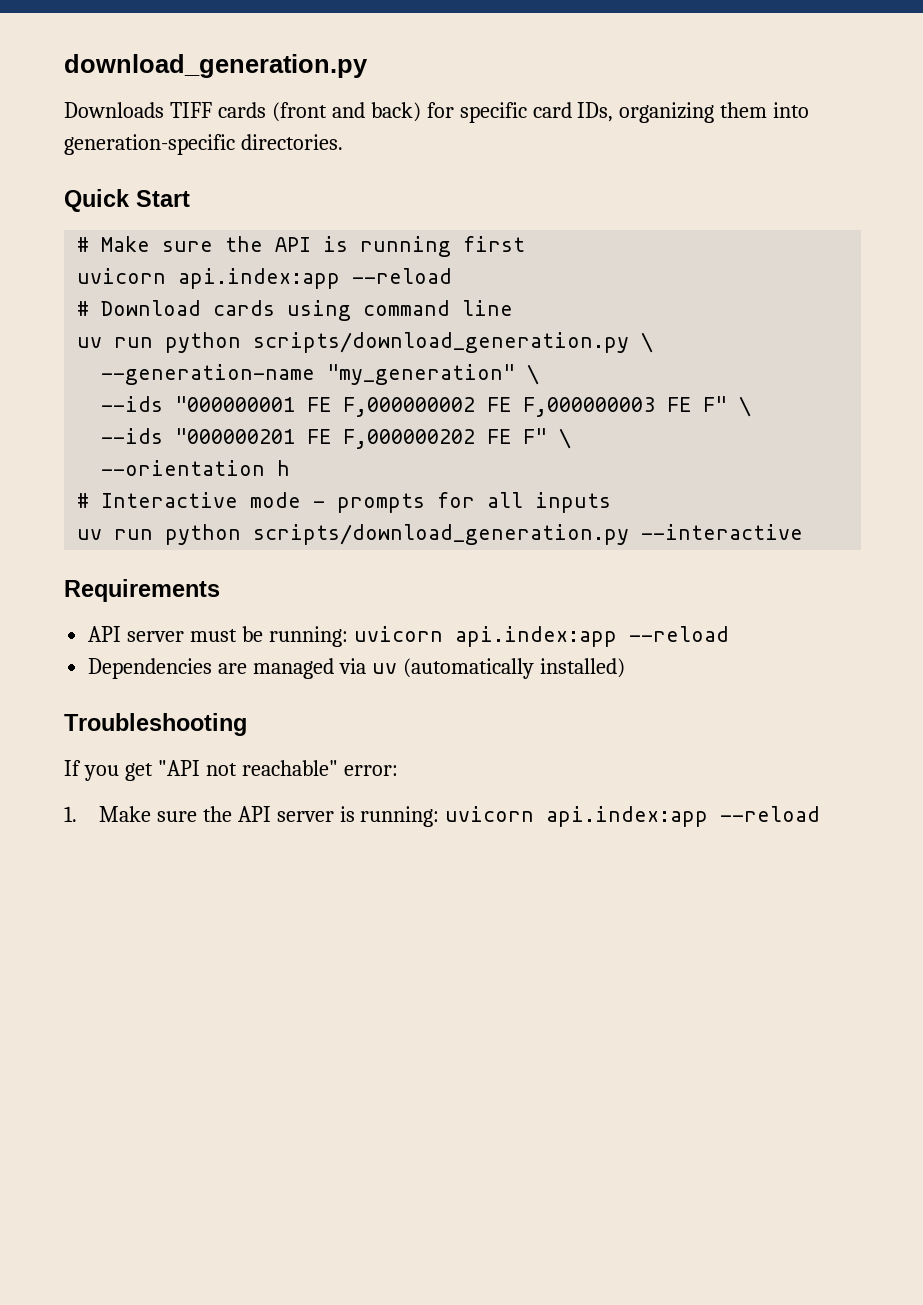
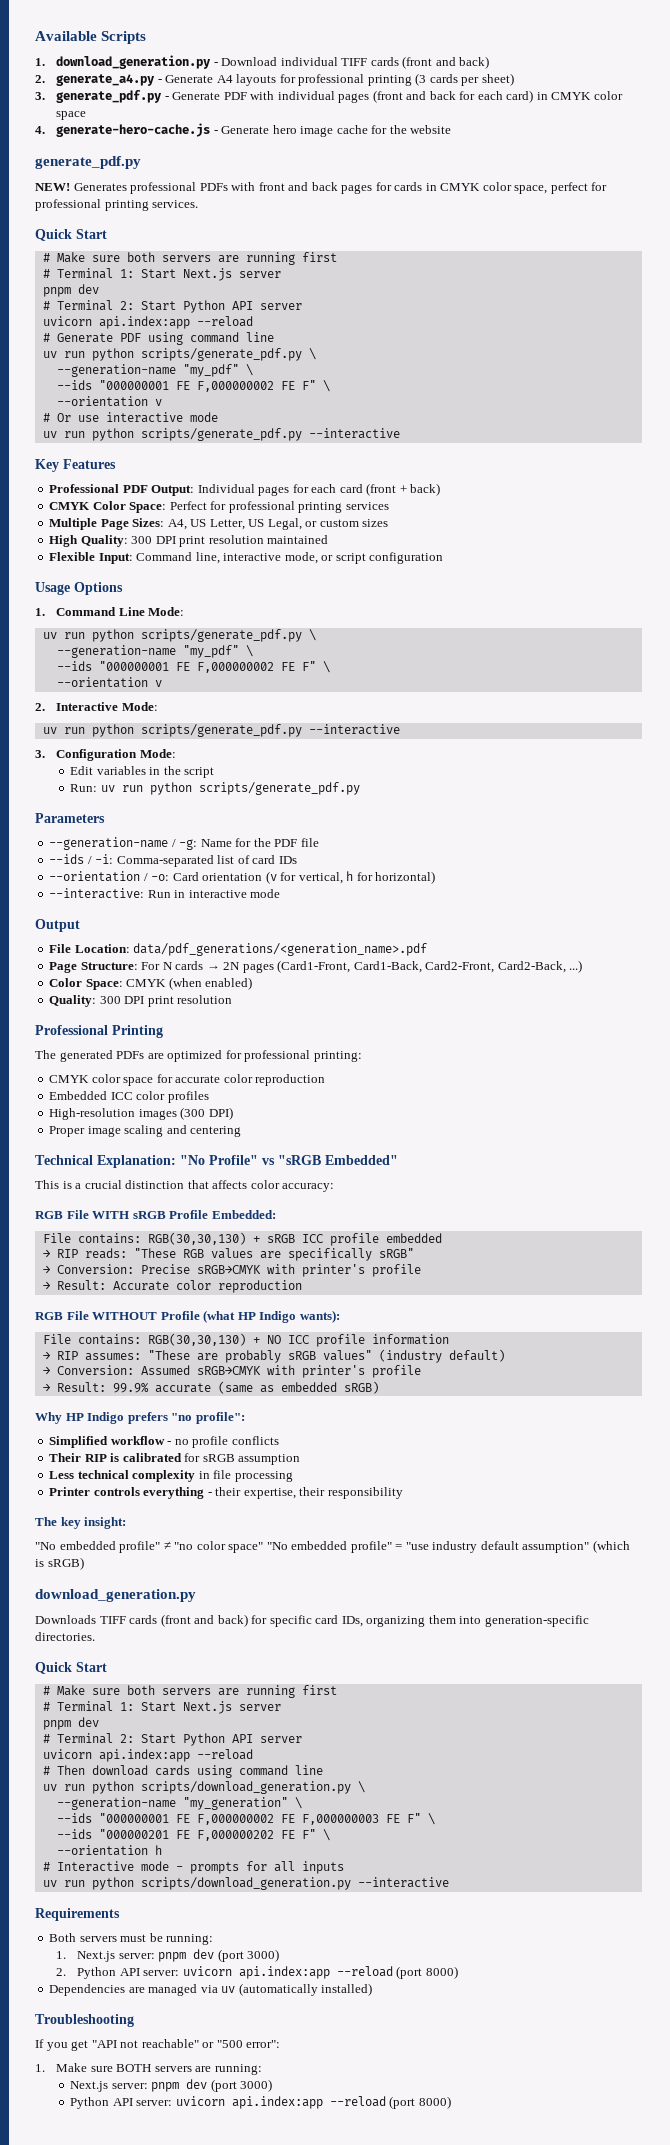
+ Available Scripts
+ 1. download_generation.py - Download individual TIFF cards (front and back)
+ 2. generate_a4.py - Generate A4 layouts for professional printing (3 cards per sheet)
+ 3. generate_pdf.py - Generate PDF with individual pages (front and back for each card) in CMYK color space
+ 4. generate-hero-cache.js - Generate hero image cache for the website
+ generate_pdf.py
+ NEW! Generates professional PDFs with front and back pages for cards in CMYK color space, perfect for professional printing services.
+ Quick Start
+ # Make sure both servers are running first
+ # Terminal 1: Start Next.js server
+ pnpm dev
+ # Terminal 2: Start Python API server
+ uvicorn api.index:app --reload
+ # Generate PDF using command line
+ uv run python scripts/generate_pdf.py \
+ --generation-name "my_pdf" \
+ --ids "000000001 FE F,000000002 FE F" \
+ --orientation v
+ # Or use interactive mode
+ uv run python scripts/generate_pdf.py --interactive
+ Key Features
+ Professional PDF Output: Individual pages for each card (front + back)
+ CMYK Color Space: Perfect for professional printing services
+ Multiple Page Sizes: A4, US Letter, US Legal, or custom sizes
+ High Quality: 300 DPI print resolution maintained
+ Flexible Input: Command line, interactive mode, or script configuration
+ Usage Options
+ 1. Command Line Mode:
+ uv run python scripts/generate_pdf.py \
+ --generation-name "my_pdf" \
+ --ids "000000001 FE F,000000002 FE F" \
+ --orientation v
+ 2. Interactive Mode:
+ uv run python scripts/generate_pdf.py --interactive
+ 3. Configuration Mode:
+ Edit variables in the script
+ Run: uv run python scripts/generate_pdf.py
+ Parameters
+ --generation-name / -g: Name for the PDF file
+ --ids / -i: Comma-separated list of card IDs
+ --orientation / -o: Card orientation (v for vertical, h for horizontal)
+ --interactive: Run in interactive mode
+ Output
+ File Location: data/pdf_generations/<generation_name>.pdf
+ Page Structure: For N cards → 2N pages (Card1-Front, Card1-Back, Card2-Front, Card2-Back, ...)
+ Color Space: CMYK (when enabled)
+ Quality: 300 DPI print resolution
+ Professional Printing
+ The generated PDFs are optimized for professional printing:
+ CMYK color space for accurate color reproduction
+ Embedded ICC color profiles
+ High-resolution images (300 DPI)
+ Proper image scaling and centering
+ Technical Explanation: "No Profile" vs "sRGB Embedded"
+ This is a crucial distinction that affects color accuracy:
+ RGB File WITH sRGB Profile Embedded:
+ File contains: RGB(30,30,130) + sRGB ICC profile embedded
+ → RIP reads: "These RGB values are specifically sRGB"
+ → Conversion: Precise sRGB→CMYK with printer's profile
+ → Result: Accurate color reproduction
+ RGB File WITHOUT Profile (what HP Indigo wants):
+ File contains: RGB(30,30,130) + NO ICC profile information
+ → RIP assumes: "These are probably sRGB values" (industry default)
+ → Conversion: Assumed sRGB→CMYK with printer's profile
+ → Result: 99.9% accurate (same as embedded sRGB)
+ Why HP Indigo prefers "no profile":
+ Simplified workflow - no profile conflicts
+ Their RIP is calibrated for sRGB assumption
+ Less technical complexity in file processing
+ Printer controls everything - their expertise, their responsibility
+ The key insight:
+ "No embedded profile" ≠ "no color space" "No embedded profile" = "use industry default assumption" (which is sRGB)
  Downloads TIFF cards (front and back) for specific card IDs, organizing them into generation-specific directories.
  Quick Start
- # Make sure the API is running first
+ # Make sure both servers are running first
+ # Terminal 1: Start Next.js server
+ pnpm dev
+ # Terminal 2: Start Python API server
  uvicorn api.index:app --reload
- # Download cards using command line
+ # Then download cards using command line
- API server must be running: uvicorn api.index:app --reload
+ Both servers must be running:
+ 1. Next.js server: pnpm dev (port 3000)
+ 2. Python API server: uvicorn api.index:app --reload (port 8000)
- If you get "API not reachable" error:
+ If you get "API not reachable" or "500 error":
- 1. Make sure the API server is running: uvicorn api.index:app --reload
+ 1. Make sure BOTH servers are running:
+ Next.js server: pnpm dev (port 3000)
+ Python API server: uvicorn api.index:app --reload (port 8000)

